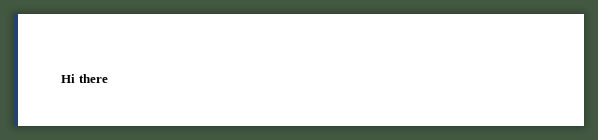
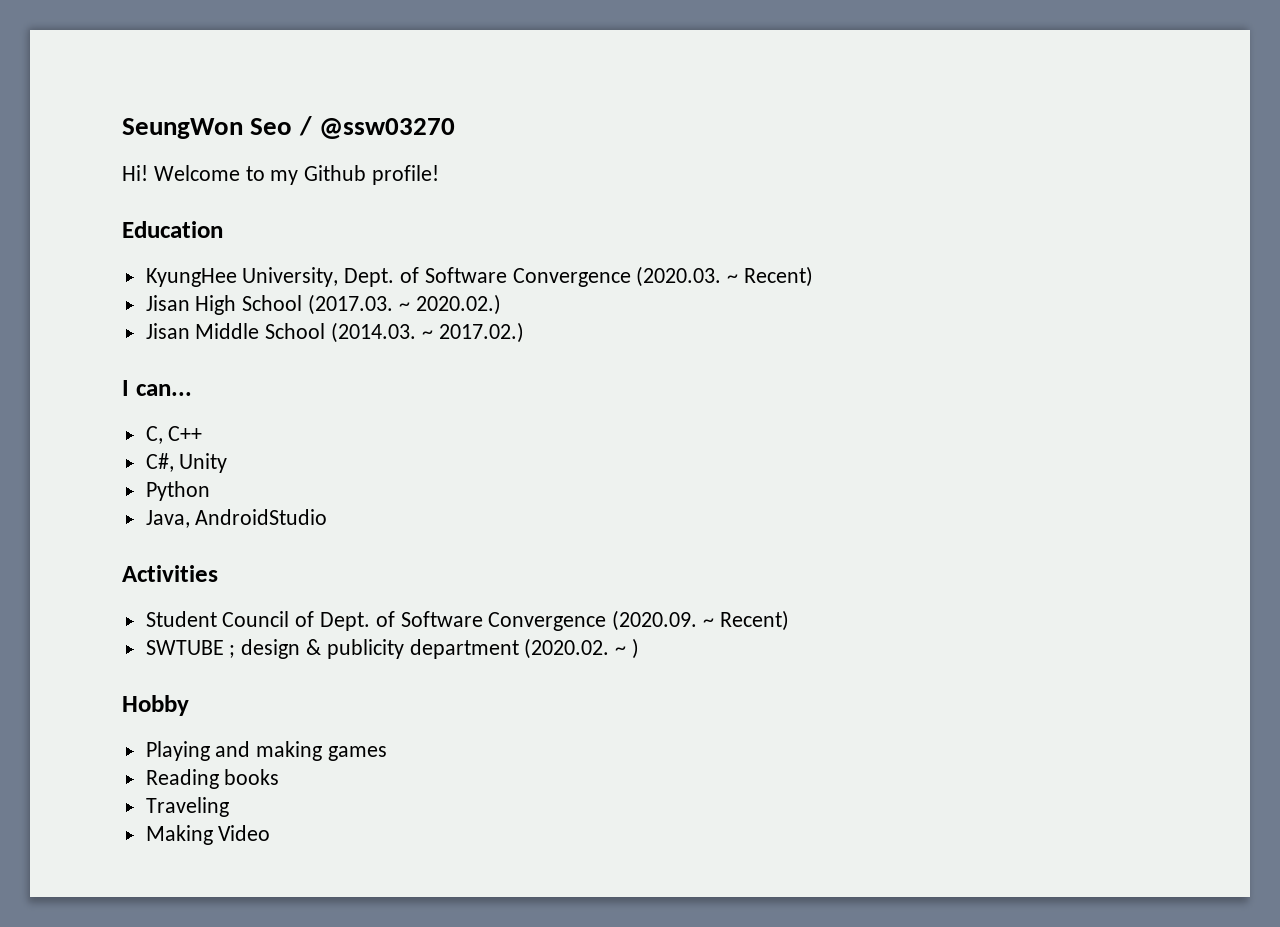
- Hi there
+ SeungWon Seo / @ssw03270
+ Hi! Welcome to my Github profile!
+ Education
+ KyungHee University, Dept. of Software Convergence (2020.03. ~ Recent)
+ Jisan High School (2017.03. ~ 2020.02.)
+ Jisan Middle School (2014.03. ~ 2017.02.)
+ I can...
+ C, C++
+ C#, Unity
+ Python
+ Java, AndroidStudio
+ Activities
+ Student Council of Dept. of Software Convergence (2020.09. ~ Recent)
+ SWTUBE ; design & publicity department (2020.02. ~ )
+ Hobby
+ Playing and making games
+ Reading books
+ Traveling
+ Making Video

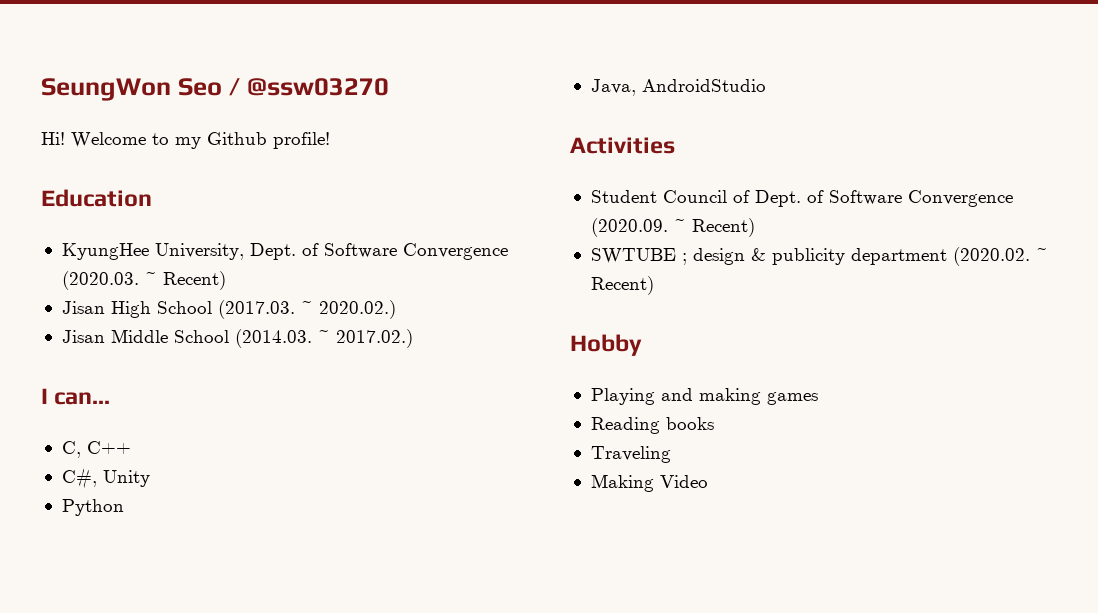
- SWTUBE ; design & publicity department (2020.02. ~ )
+ SWTUBE ; design & publicity department (2020.02. ~ Recent)

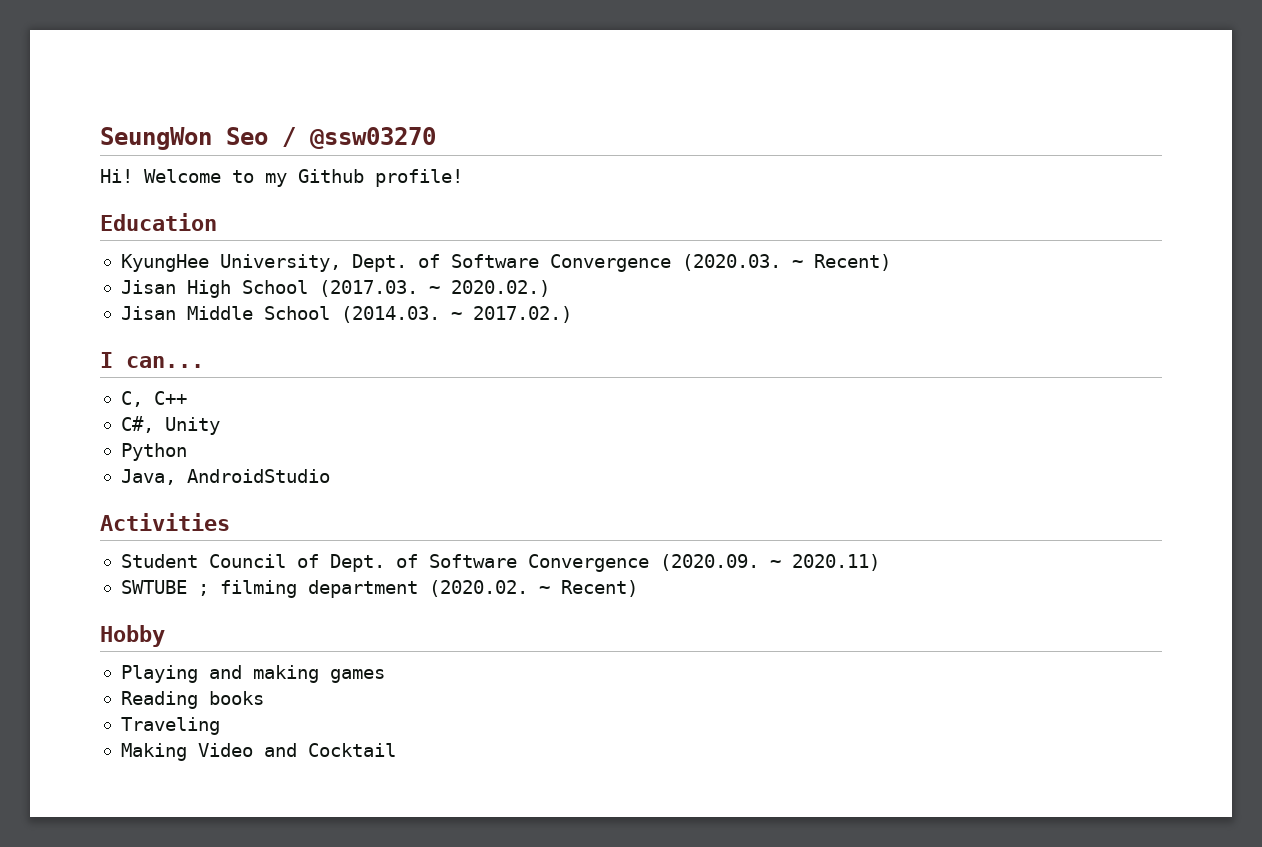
- Student Council of Dept. of Software Convergence (2020.09. ~ Recent)
+ Student Council of Dept. of Software Convergence (2020.09. ~ 2020.11)
- SWTUBE ; design & publicity department (2020.02. ~ Recent)
+ SWTUBE ; filming department (2020.02. ~ Recent)
- Making Video
+ Making Video and Cocktail

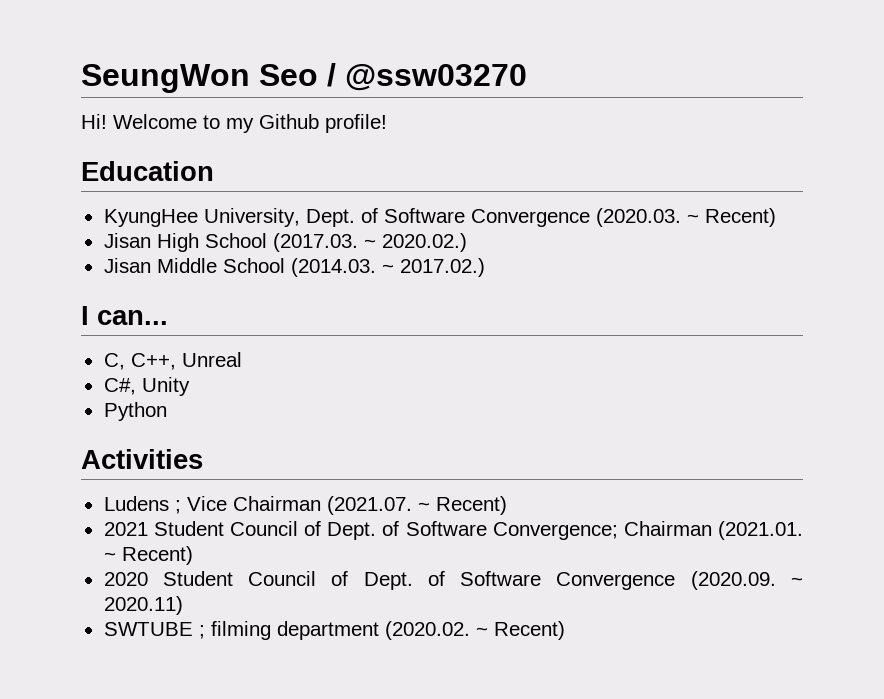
- C, C++
+ C, C++, Unreal
- Java, AndroidStudio
- Student Council of Dept. of Software Convergence (2020.09. ~ 2020.11)
+ Ludens ; Vice Chairman (2021.07. ~ Recent)
+ 2021 Student Council of Dept. of Software Convergence; Chairman (2021.01. ~ Recent)
+ 2020 Student Council of Dept. of Software Convergence (2020.09. ~ 2020.11)
- Hobby
- Playing and making games
- Reading books
- Traveling
- Making Video and Cocktail

